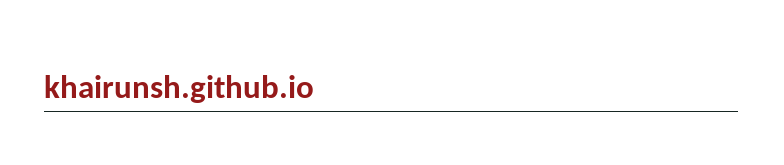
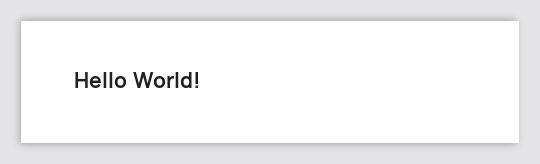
- khairunsh.github.io
+ Hello World!

